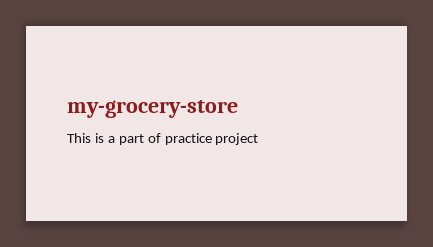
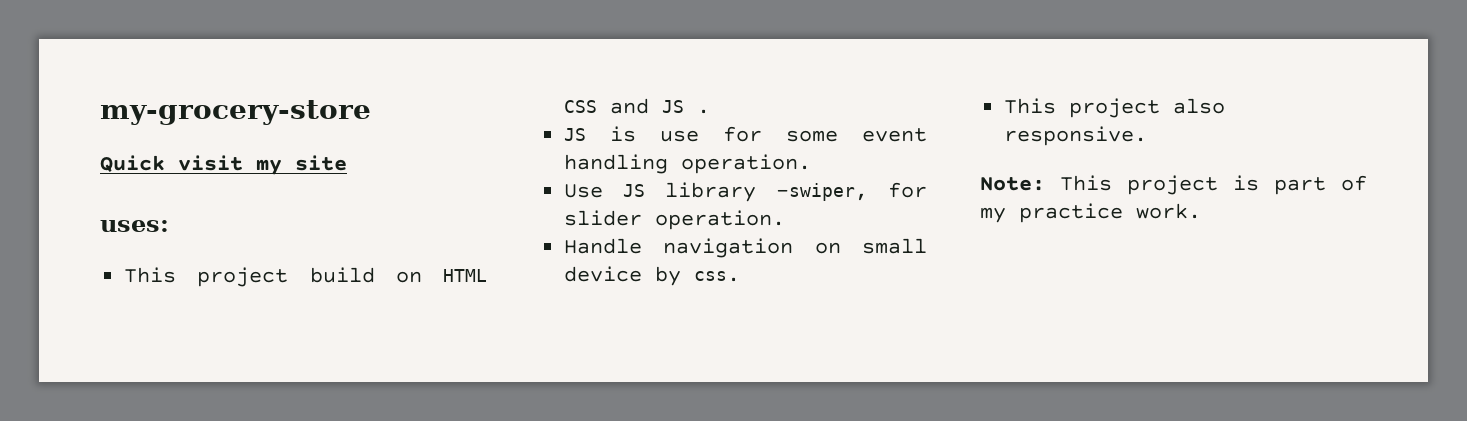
- This is a part of practice project
+ Quick visit my site
+ uses:
+ This project build on HTML CSS and JS .
+ JS is use for some event handling operation.
+ Use JS library -swiper, for slider operation.
+ Handle navigation on small device by css.
+ This project also responsive.
+ Note: This project is part of my practice work.

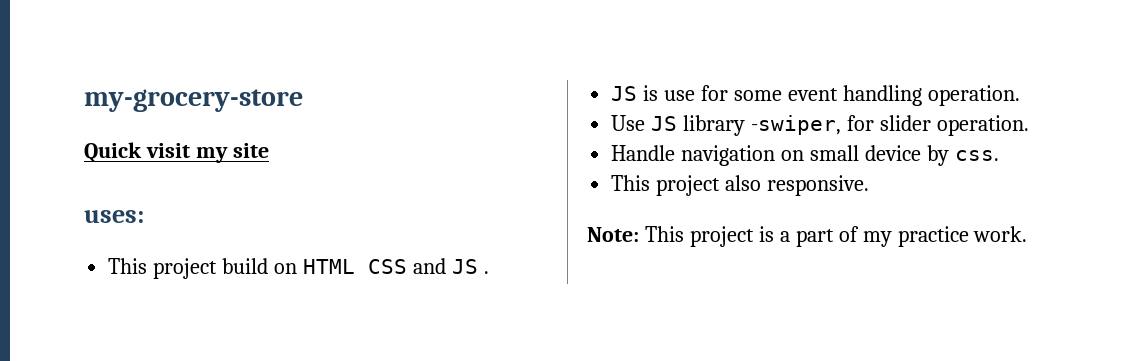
- Note: This project is part of my practice work.
+ Note: This project is a part of my practice work.

